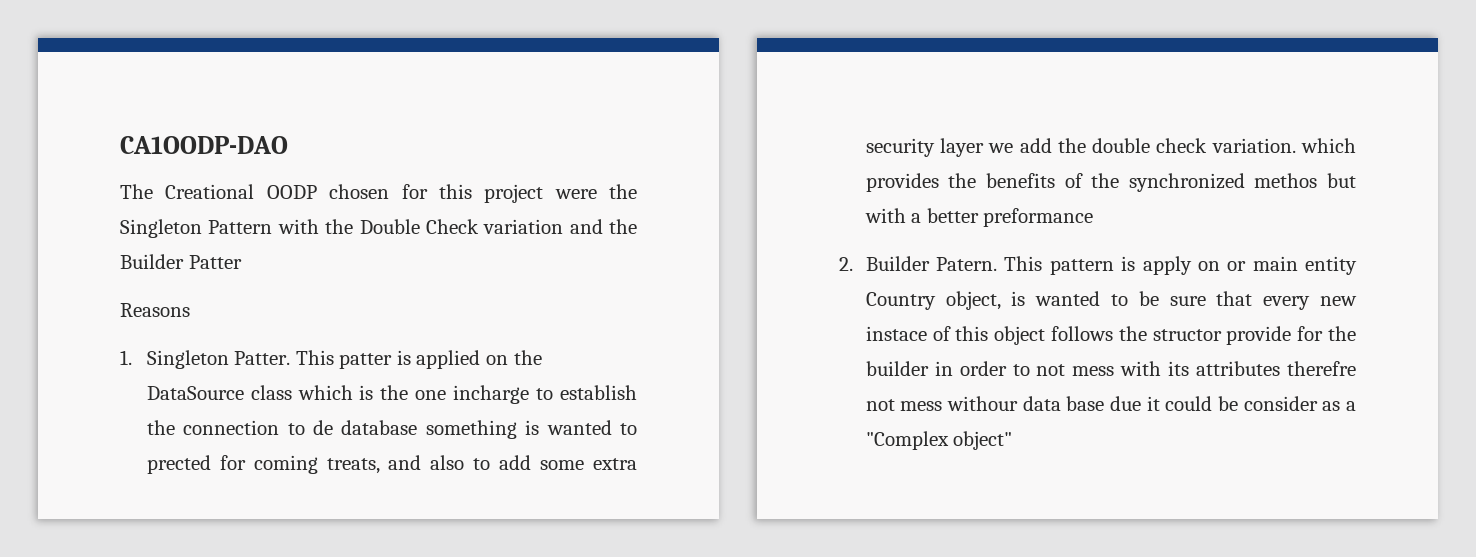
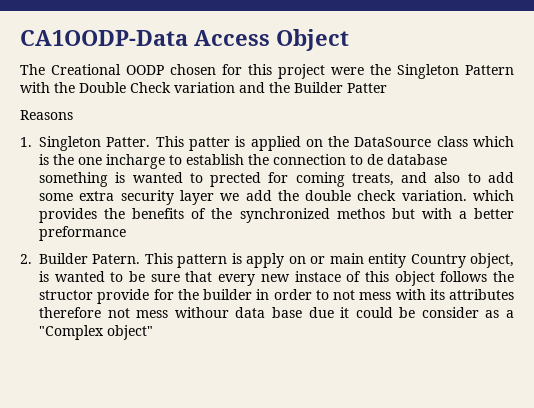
- CA1OODP-DAO
+ CA1OODP-Data Access Object
- This pattern is apply on or main entity Country object, is wanted to be sure that every new instace of this object follows the structor provide for the builder in order to not mess with its attributes therefre not mess withour data base due it could be consider as a "Complex object"
+ This pattern is apply on or main entity Country object, is wanted to be sure that every new instace of this object follows the structor provide for the builder in order to not mess with its attributes therefore not mess withour data base due it could be consider as a "Complex object"

